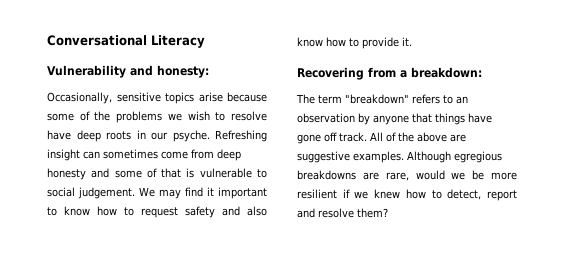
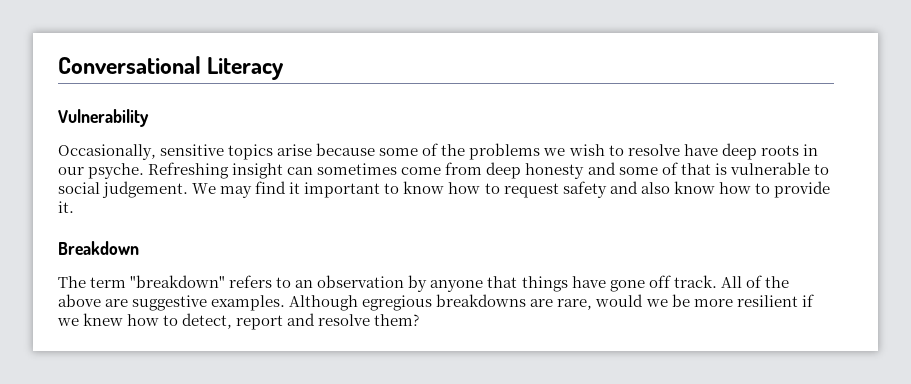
- Vulnerability and honesty:
+ Vulnerability
- Recovering from a breakdown:
+ Breakdown

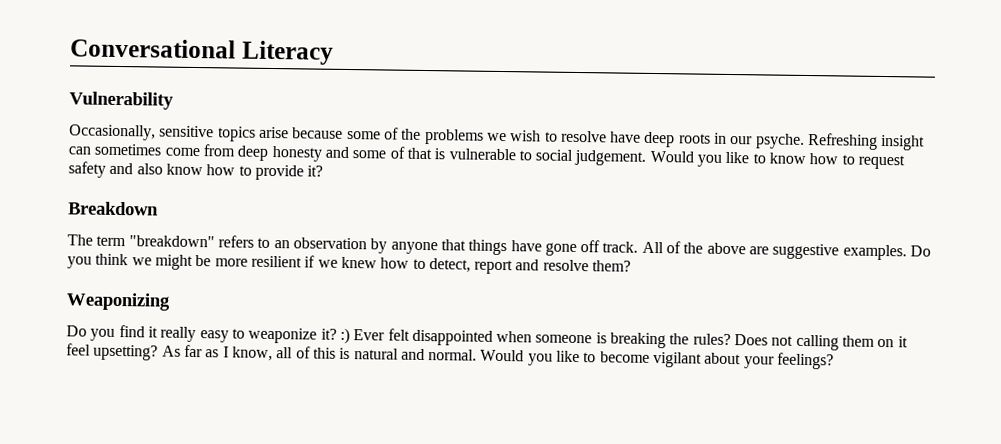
- We may find it important to know how to request safety and also know how to provide it.
+ Would you like to know how to request safety and also know how to provide it?
- Although egregious breakdowns are rare, would we be more resilient if we knew how to detect, report and resolve them?
+ Do you think we might be more resilient if we knew how to detect, report and resolve them?
+ Weaponizing
+ Do you find it really easy to weaponize it? :) Ever felt disappointed when someone is breaking the rules? Does not calling them on it feel upsetting? As far as I know, all of this is natural and normal. Would you like to become vigilant about your feelings?

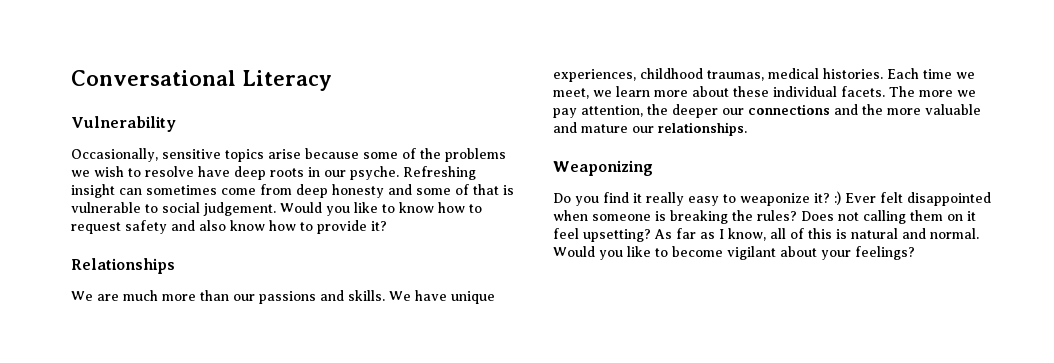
- Breakdown
- The term "breakdown" refers to an observation by anyone that things have gone off track. All of the above are suggestive examples. Do you think we might be more resilient if we knew how to detect, report and resolve them?
+ Relationships
+ We are much more than our passions and skills. We have unique experiences, childhood traumas, medical histories. Each time we meet, we learn more about these individual facets. The more we pay attention, the deeper our connections and the more valuable and mature our relationships.

